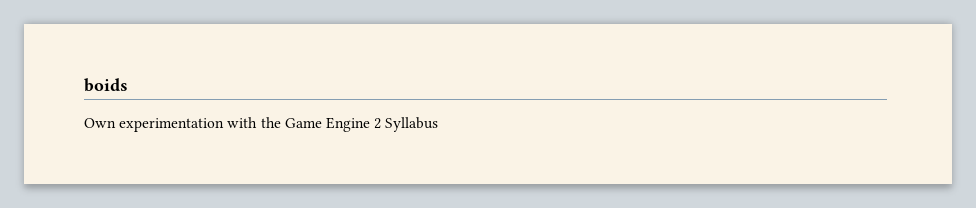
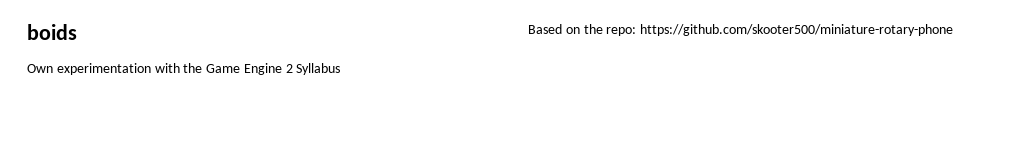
+ Based on the repo: https://github.com/skooter500/miniature-rotary-phone

